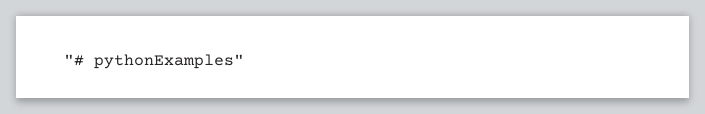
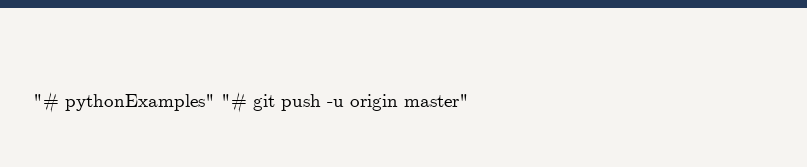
- "# pythonExamples"
+ "# pythonExamples" "# git push -u origin master"

